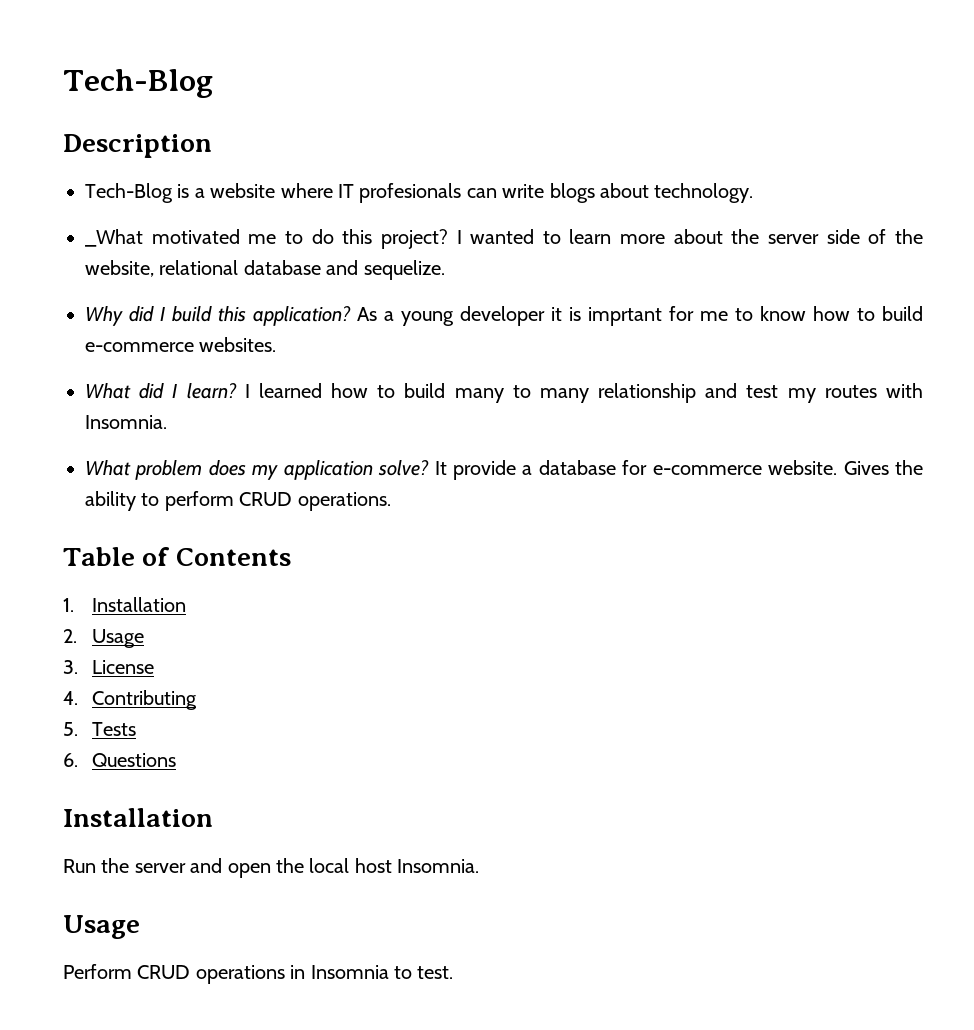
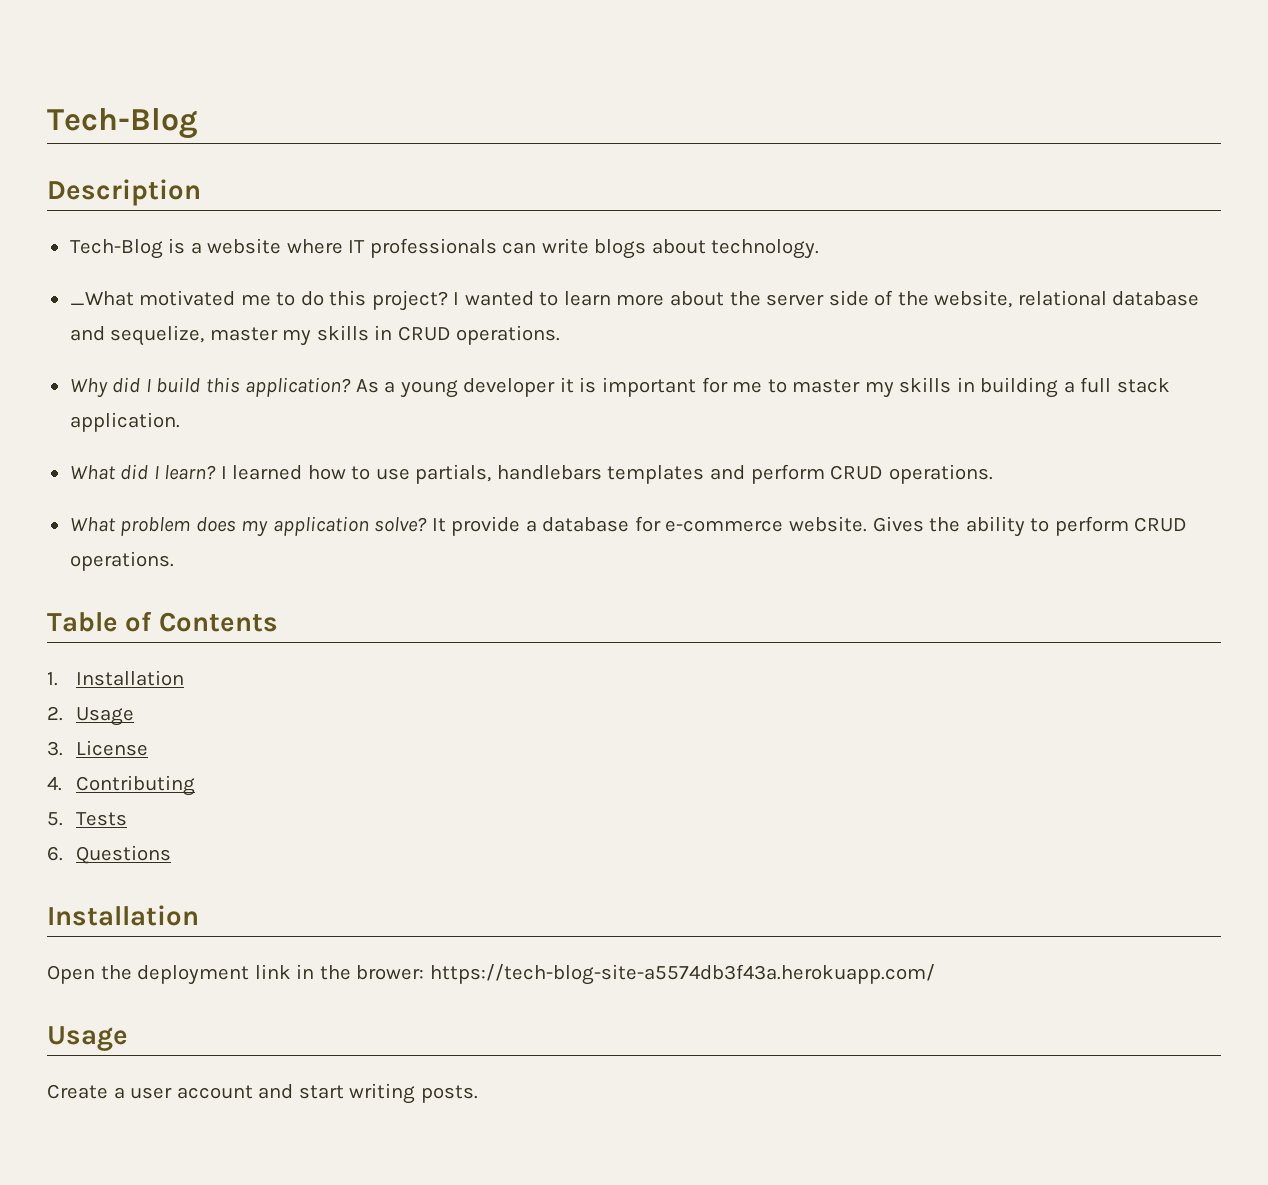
- Tech-Blog is a website where IT profesionals can write blogs about technology.
+ Tech-Blog is a website where IT professionals can write blogs about technology.
- I wanted to learn more about the server side of the website, relational database and sequelize.
+ I wanted to learn more about the server side of the website, relational database and sequelize, master my skills in CRUD operations.
- As a young developer it is imprtant for me to know how to build e-commerce websites.
+ As a young developer it is important for me to master my skills in building a full stack application.
- I learned how to build many to many relationship and test my routes with Insomnia.
+ I learned how to use partials, handlebars templates and perform CRUD operations.
- Run the server and open the local host Insomnia.
+ Open the deployment link in the brower: https://tech-blog-site-a5574db3f43a.herokuapp.com/
  Usage
- Perform CRUD operations in Insomnia to test.
+ Create a user account and start writing posts.

